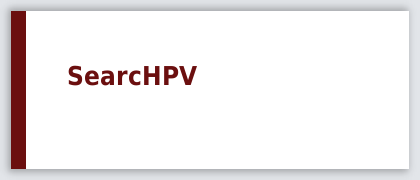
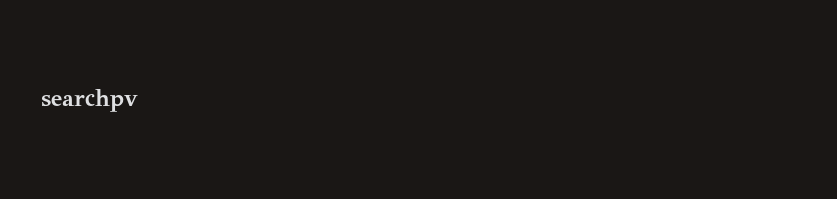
- SearcHPV
+ searchpv

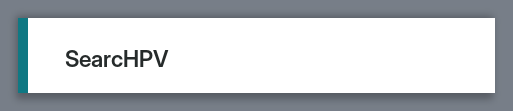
- searchpv
+ SearcHPV

